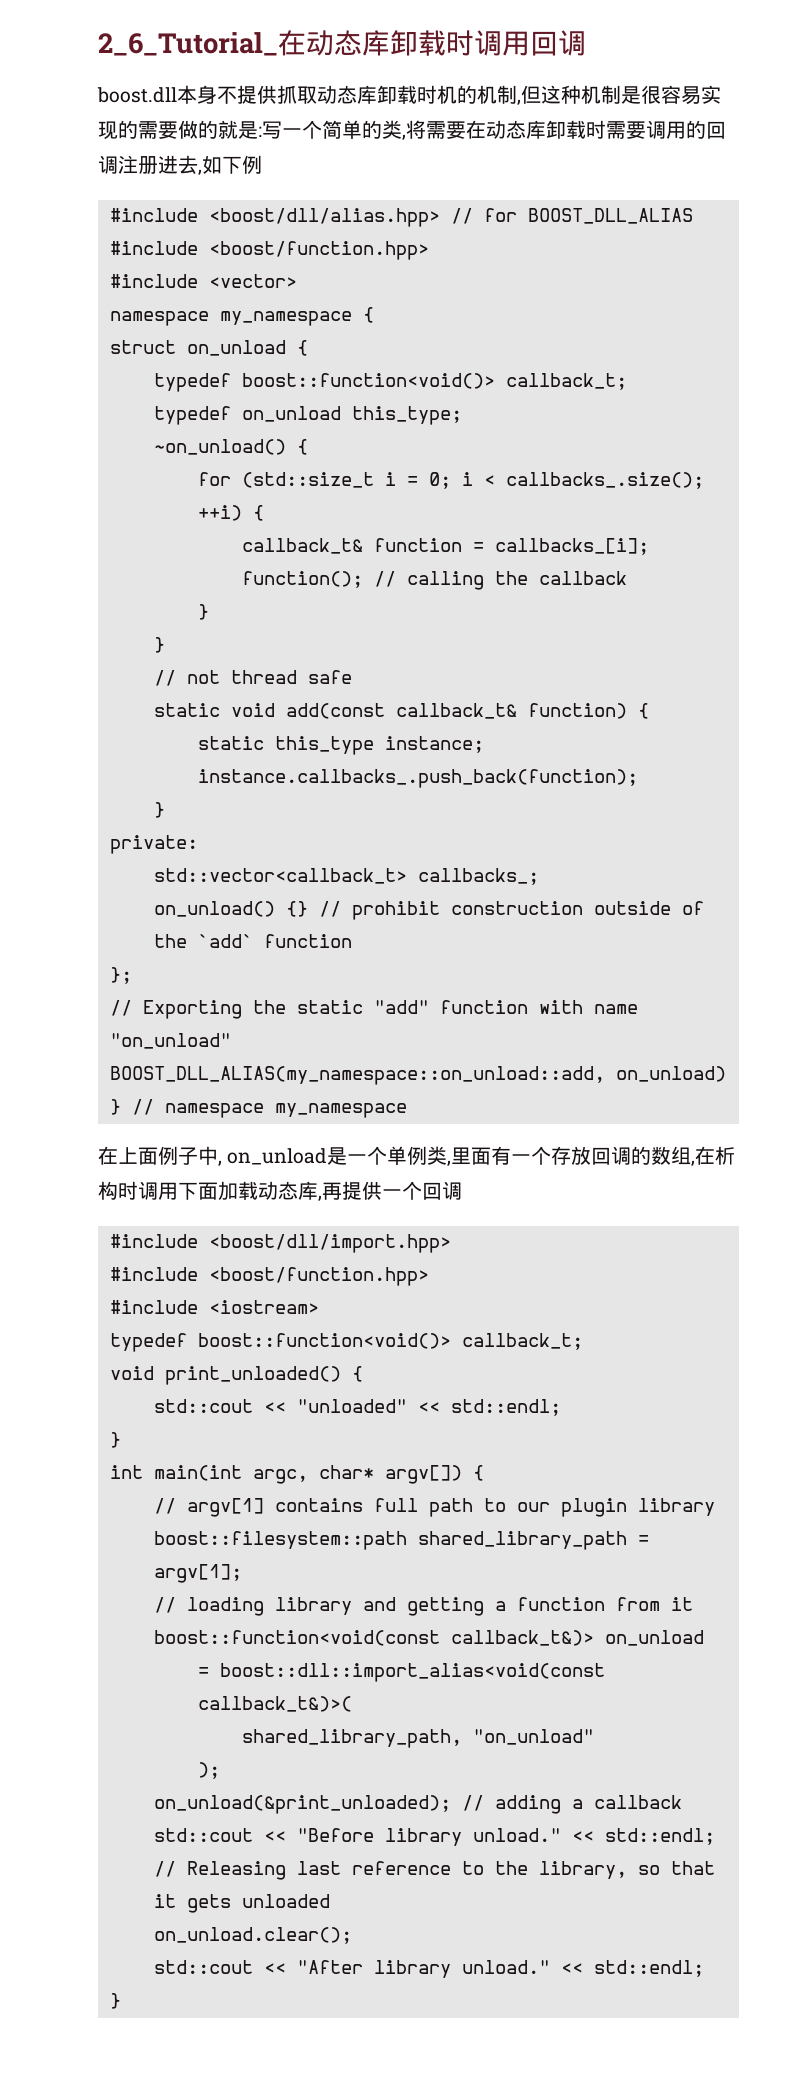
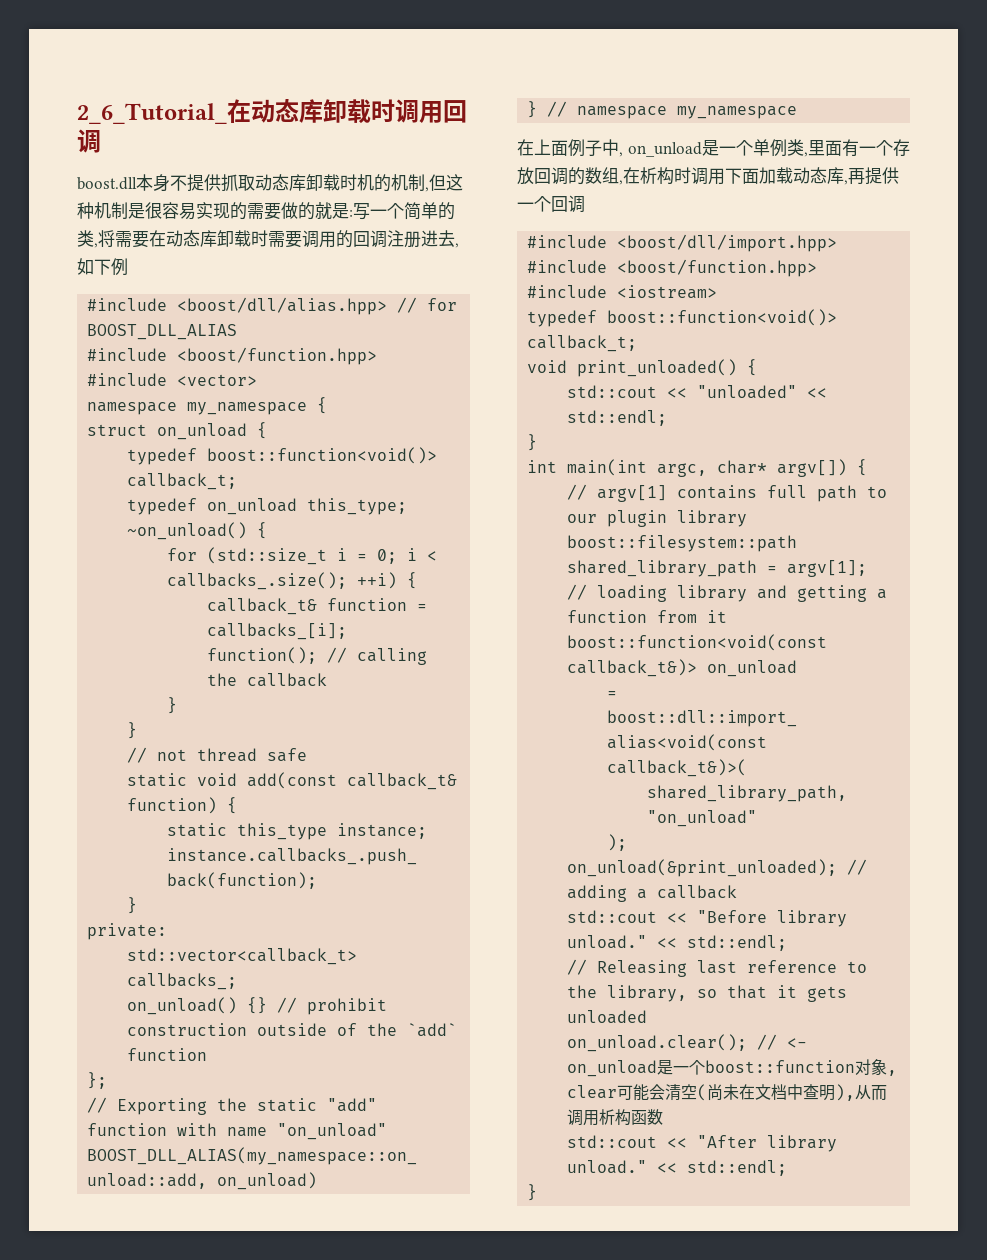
- on_unload.clear();
+ on_unload.clear(); // <- on_unload是一个boost::function对象, clear可能会清空(尚未在文档中查明),从而调用析构函数

